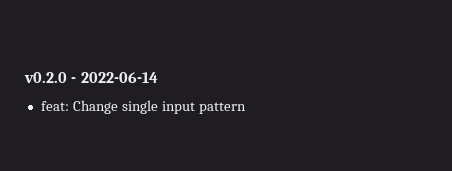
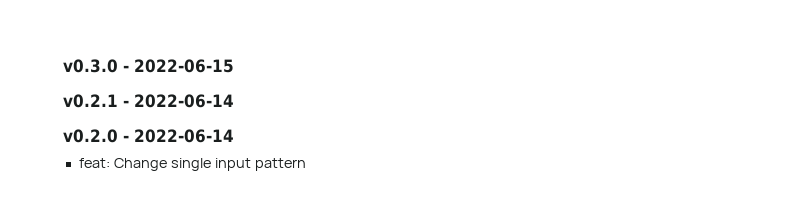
+ v0.3.0 - 2022-06-15
+ v0.2.1 - 2022-06-14

